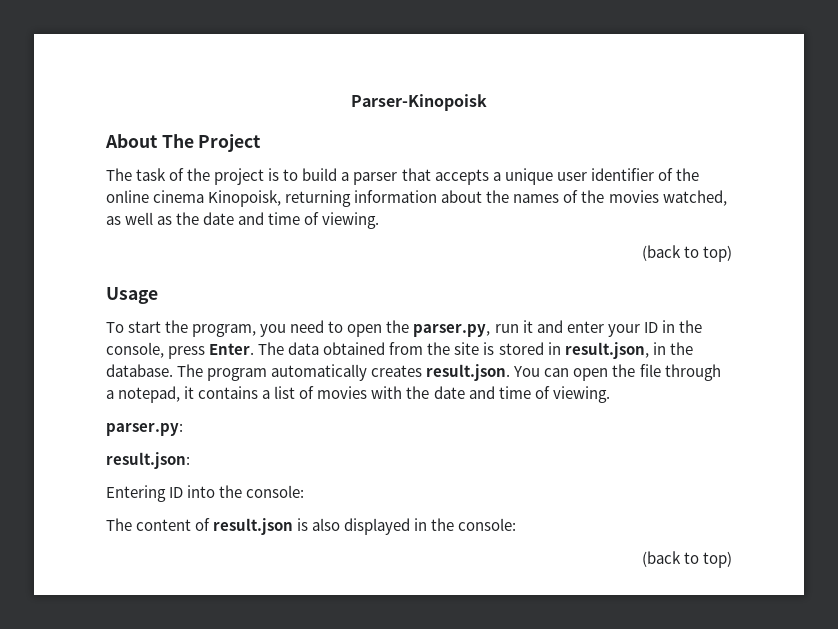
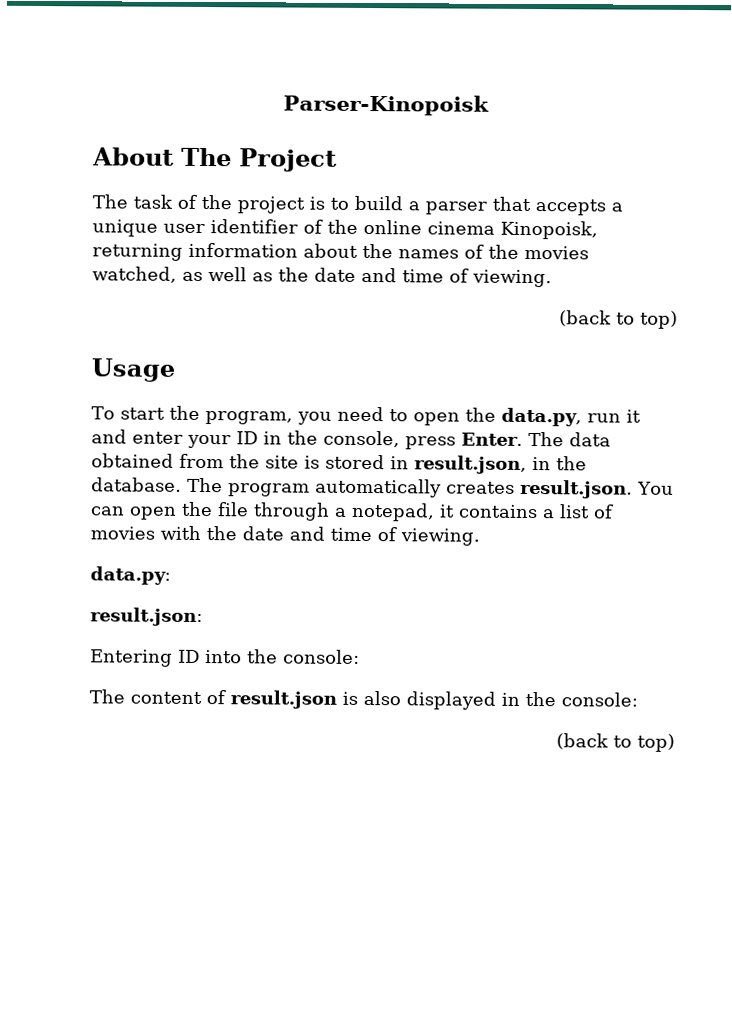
- To start the program, you need to open the parser.py, run it and enter your ID in the console, press Enter.
+ To start the program, you need to open the data.py, run it and enter your ID in the console, press Enter.
- parser.py:
+ data.py:

